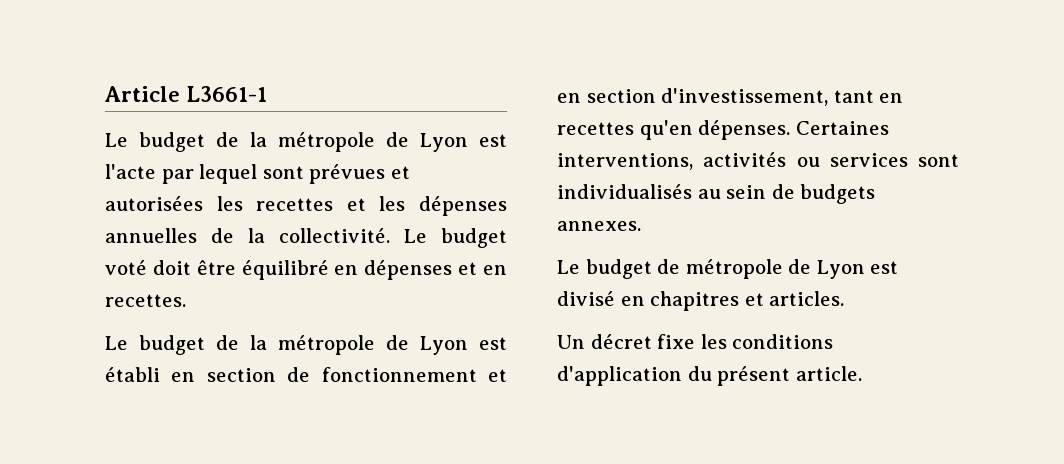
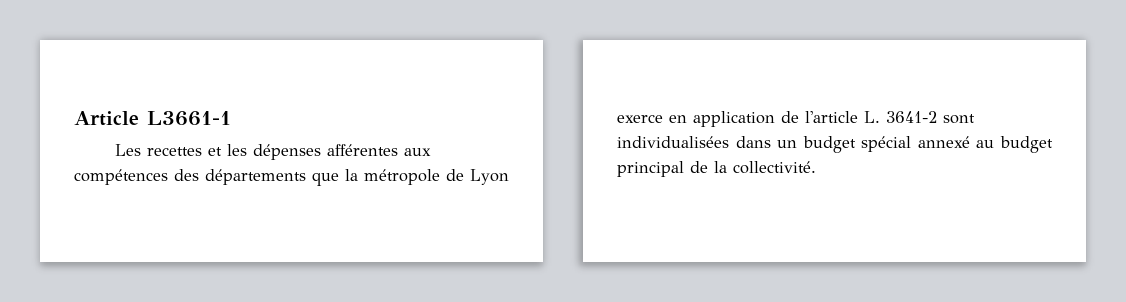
- Le budget de la métropole de Lyon est l'acte par lequel sont prévues et autorisées les recettes et les dépenses annuelles de la collectivité. Le budget voté doit être équilibré en dépenses et en recettes.
- Le budget de la métropole de Lyon est établi en section de fonctionnement et en section d'investissement, tant en recettes qu'en dépenses. Certaines interventions, activités ou services sont individualisés au sein de budgets annexes.
- Le budget de métropole de Lyon est divisé en chapitres et articles.
- Un décret fixe les conditions d'application du présent article.
+ Les recettes et les dépenses afférentes aux compétences des départements que la métropole de Lyon exerce en application de l'article L. 3641-2 sont individualisées dans un budget spécial annexé au budget principal de la collectivité.

